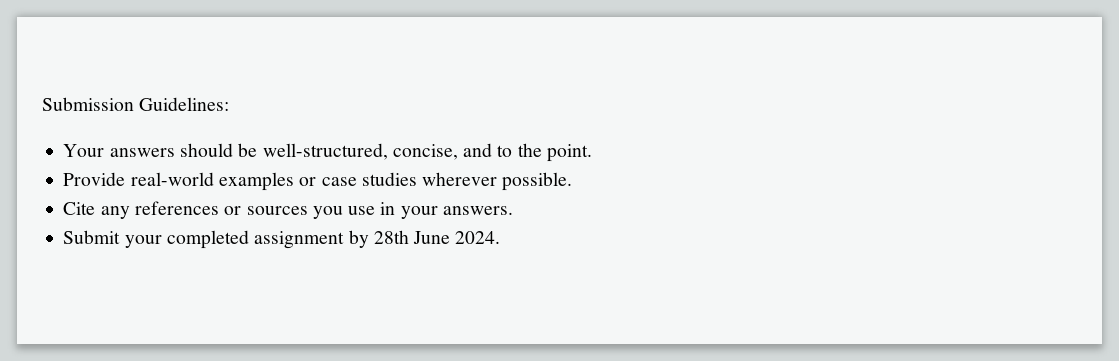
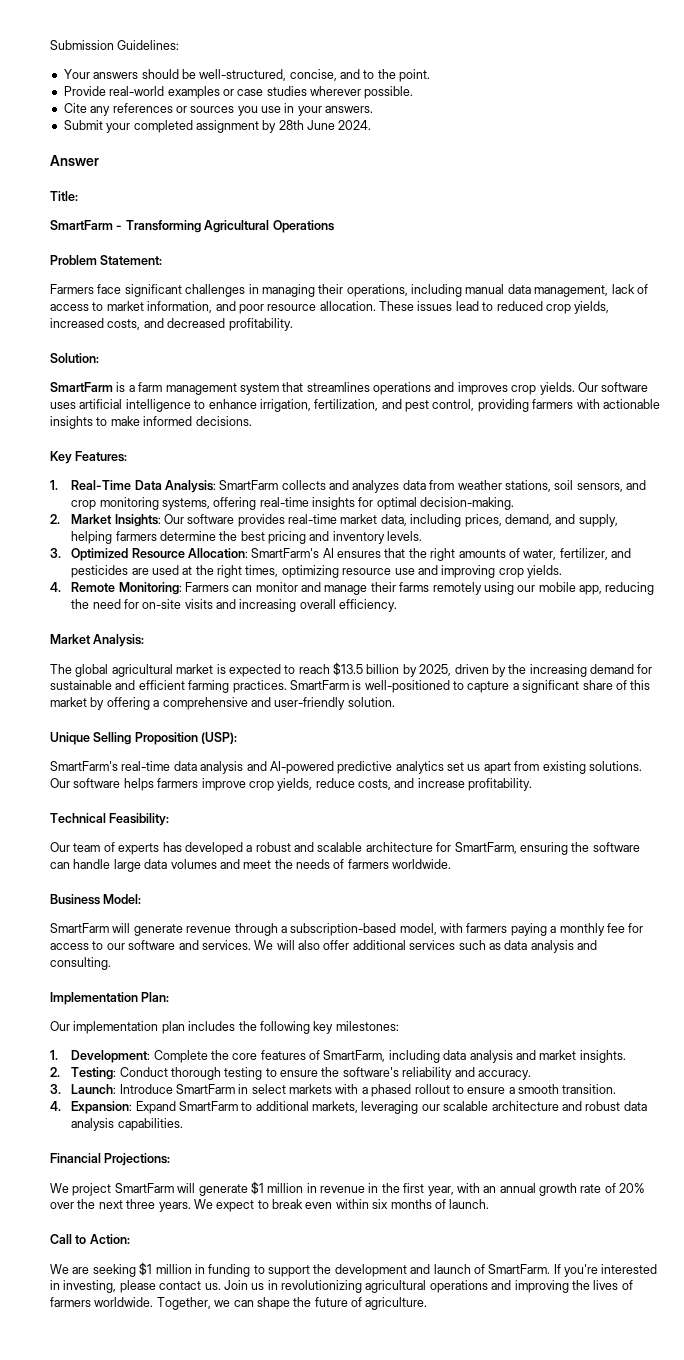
+ Answer
+ Title:
+ SmartFarm - Transforming Agricultural Operations
+ Problem Statement:
+ Farmers face significant challenges in managing their operations, including manual data management, lack of access to market information, and poor resource allocation. These issues lead to reduced crop yields, increased costs, and decreased profitability.
+ Solution:
+ SmartFarm is a farm management system that streamlines operations and improves crop yields. Our software uses artificial intelligence to enhance irrigation, fertilization, and pest control, providing farmers with actionable insights to make informed decisions.
+ Key Features:
+ 1. Real-Time Data Analysis: SmartFarm collects and analyzes data from weather stations, soil sensors, and crop monitoring systems, offering real-time insights for optimal decision-making.
+ 2. Market Insights: Our software provides real-time market data, including prices, demand, and supply, helping farmers determine the best pricing and inventory levels.
+ 3. Optimized Resource Allocation: SmartFarm's AI ensures that the right amounts of water, fertilizer, and pesticides are used at the right times, optimizing resource use and improving crop yields.
+ 4. Remote Monitoring: Farmers can monitor and manage their farms remotely using our mobile app, reducing the need for on-site visits and increasing overall efficiency.
+ Market Analysis:
+ The global agricultural market is expected to reach $13.5 billion by 2025, driven by the increasing demand for sustainable and efficient farming practices. SmartFarm is well-positioned to capture a significant share of this market by offering a comprehensive and user-friendly solution.
+ Unique Selling Proposition (USP):
+ SmartFarm's real-time data analysis and AI-powered predictive analytics set us apart from existing solutions. Our software helps farmers improve crop yields, reduce costs, and increase profitability.
+ Technical Feasibility:
+ Our team of experts has developed a robust and scalable architecture for SmartFarm, ensuring the software can handle large data volumes and meet the needs of farmers worldwide.
+ Business Model:
+ SmartFarm will generate revenue through a subscription-based model, with farmers paying a monthly fee for access to our software and services. We will also offer additional services such as data analysis and consulting.
+ Implementation Plan:
+ Our implementation plan includes the following key milestones:
+ 1. Development: Complete the core features of SmartFarm, including data analysis and market insights.
+ 2. Testing: Conduct thorough testing to ensure the software's reliability and accuracy.
+ 3. Launch: Introduce SmartFarm in select markets with a phased rollout to ensure a smooth transition.
+ 4. Expansion: Expand SmartFarm to additional markets, leveraging our scalable architecture and robust data analysis capabilities.
+ Financial Projections:
+ We project SmartFarm will generate $1 million in revenue in the first year, with an annual growth rate of 20% over the next three years. We expect to break even within six months of launch.
+ Call to Action:
+ We are seeking $1 million in funding to support the development and launch of SmartFarm. If you're interested in investing, please contact us. Join us in revolutionizing agricultural operations and improving the lives of farmers worldwide. Together, we can shape the future of agriculture.

